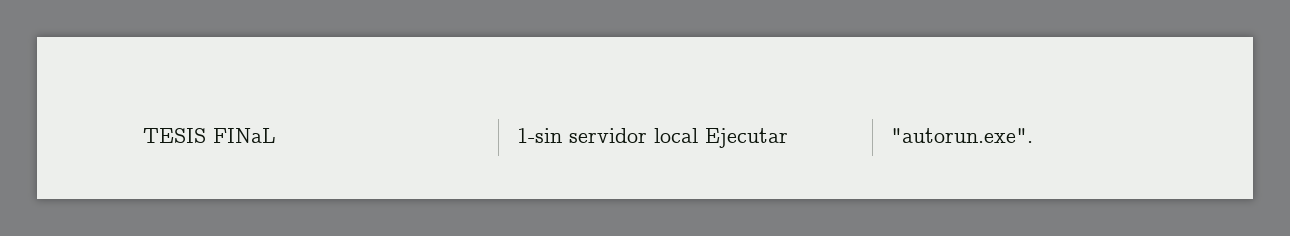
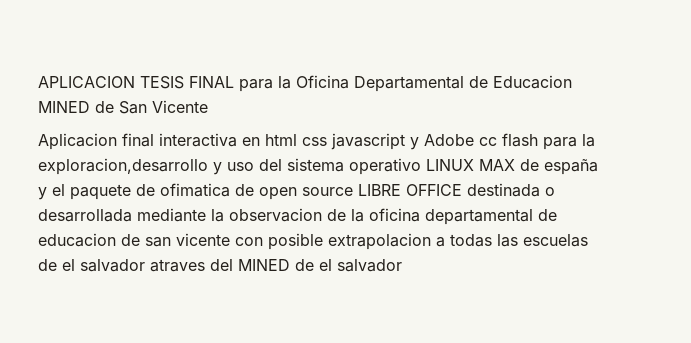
- TESIS FINaL
- 1-sin servidor local Ejecutar "autorun.exe".
+ APLICACION TESIS FINAL para la Oficina Departamental de Educacion MINED de San Vicente
+ Aplicacion final interactiva en html css javascript y Adobe cc flash para la exploracion,desarrollo y uso del sistema operativo LINUX MAX de españa y el paquete de ofimatica de open source LIBRE OFFICE destinada o desarrollada mediante la observacion de la oficina departamental de educacion de san vicente con posible extrapolacion a todas las escuelas de el salvador atraves del MINED de el salvador

